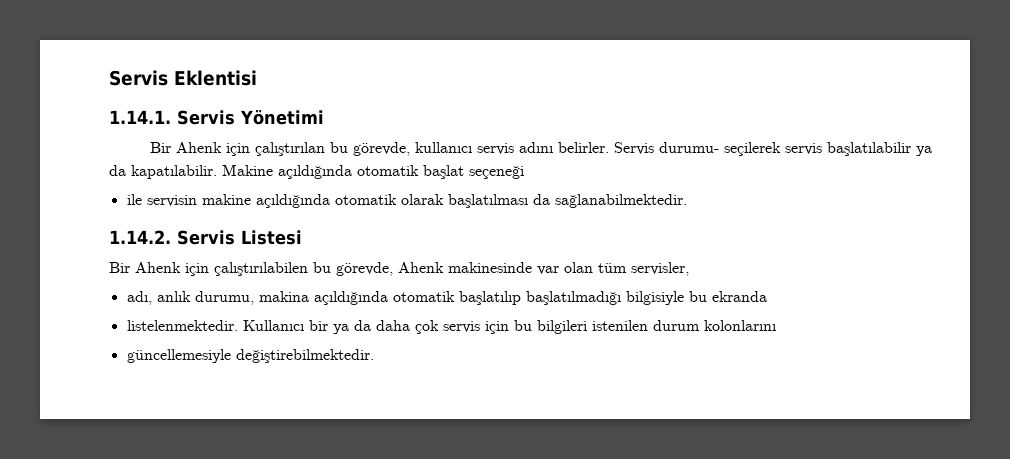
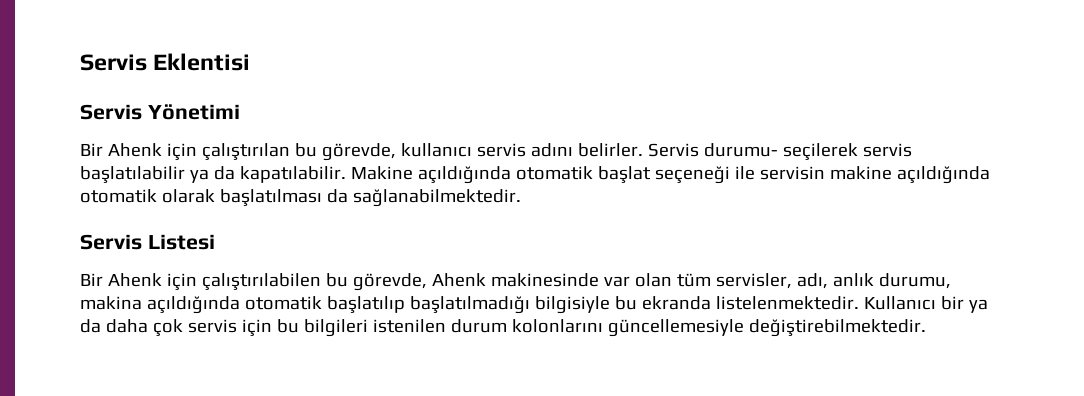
- 1.14.1. Servis Yönetimi
+ Servis Yönetimi
- Makine açıldığında otomatik başlat seçeneği
- ile servisin makine açıldığında otomatik olarak başlatılması da sağlanabilmektedir.
+ Makine açıldığında otomatik başlat seçeneği ile servisin makine açıldığında otomatik olarak başlatılması da sağlanabilmektedir.
- 1.14.2. Servis Listesi
+ Servis Listesi
- Bir Ahenk için çalıştırılabilen bu görevde, Ahenk makinesinde var olan tüm servisler,
- adı, anlık durumu, makina açıldığında otomatik başlatılıp başlatılmadığı bilgisiyle bu ekranda
- listelenmektedir.
+ Bir Ahenk için çalıştırılabilen bu görevde, Ahenk makinesinde var olan tüm servisler, adı, anlık durumu, makina açıldığında otomatik başlatılıp başlatılmadığı bilgisiyle bu ekranda listelenmektedir.
- Kullanıcı bir ya da daha çok servis için bu bilgileri istenilen durum kolonlarını
- güncellemesiyle değiştirebilmektedir.
+ Kullanıcı bir ya da daha çok servis için bu bilgileri istenilen durum kolonlarını güncellemesiyle değiştirebilmektedir.

